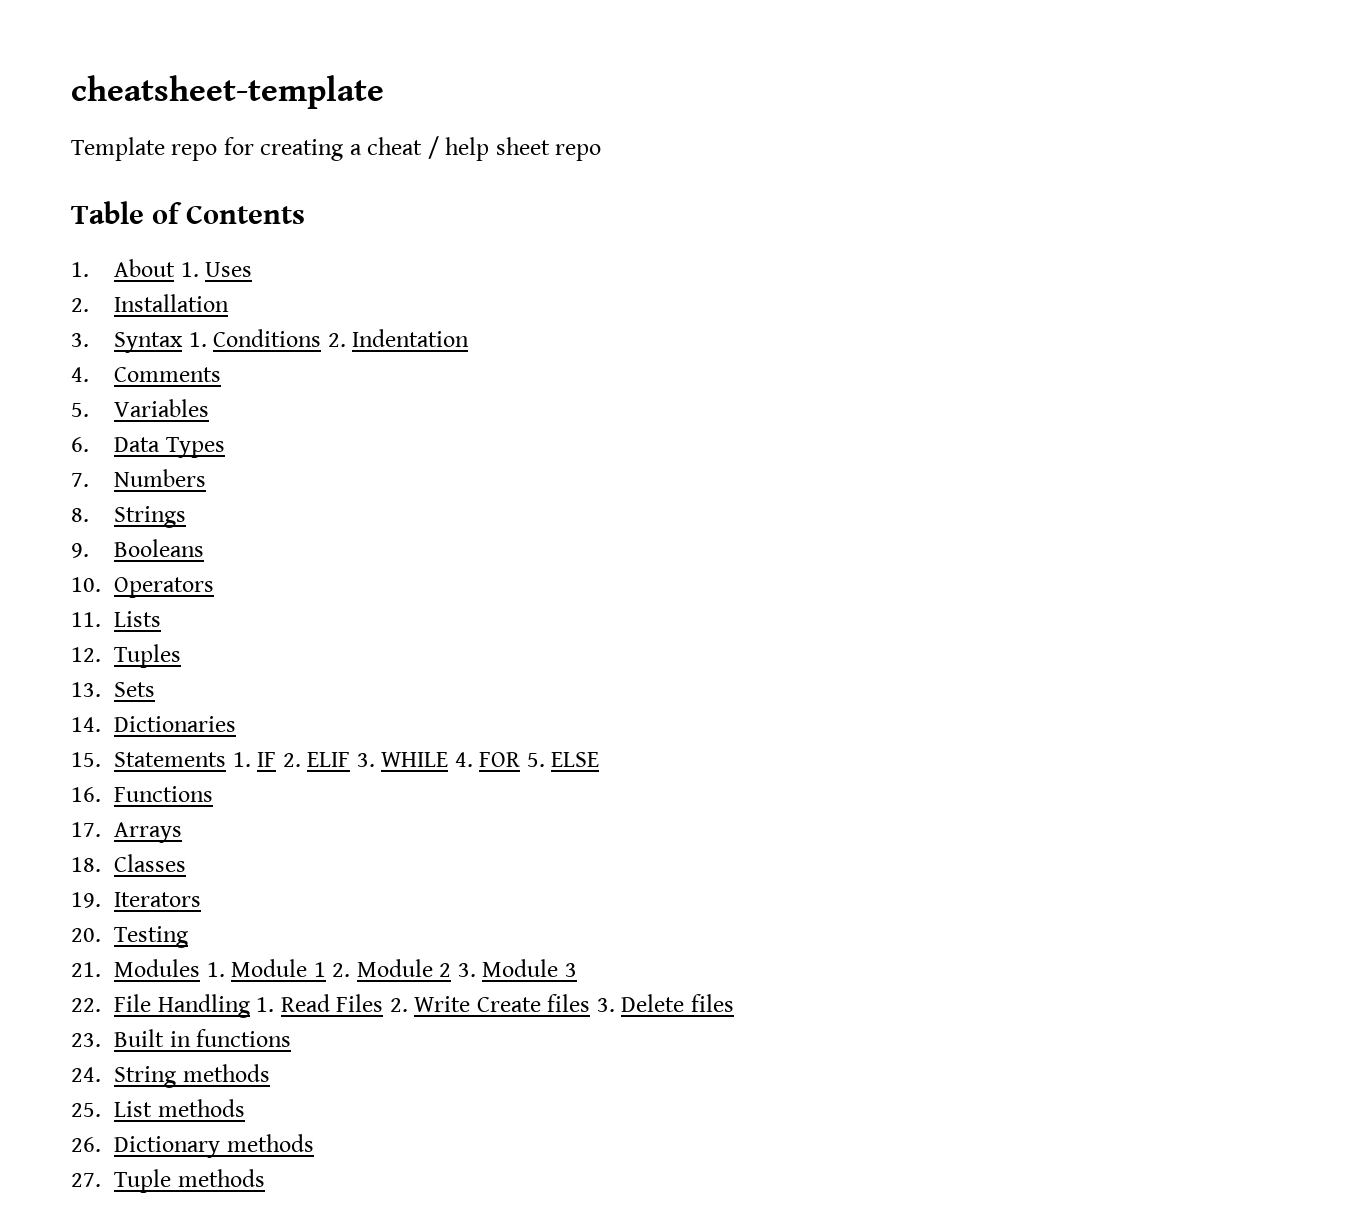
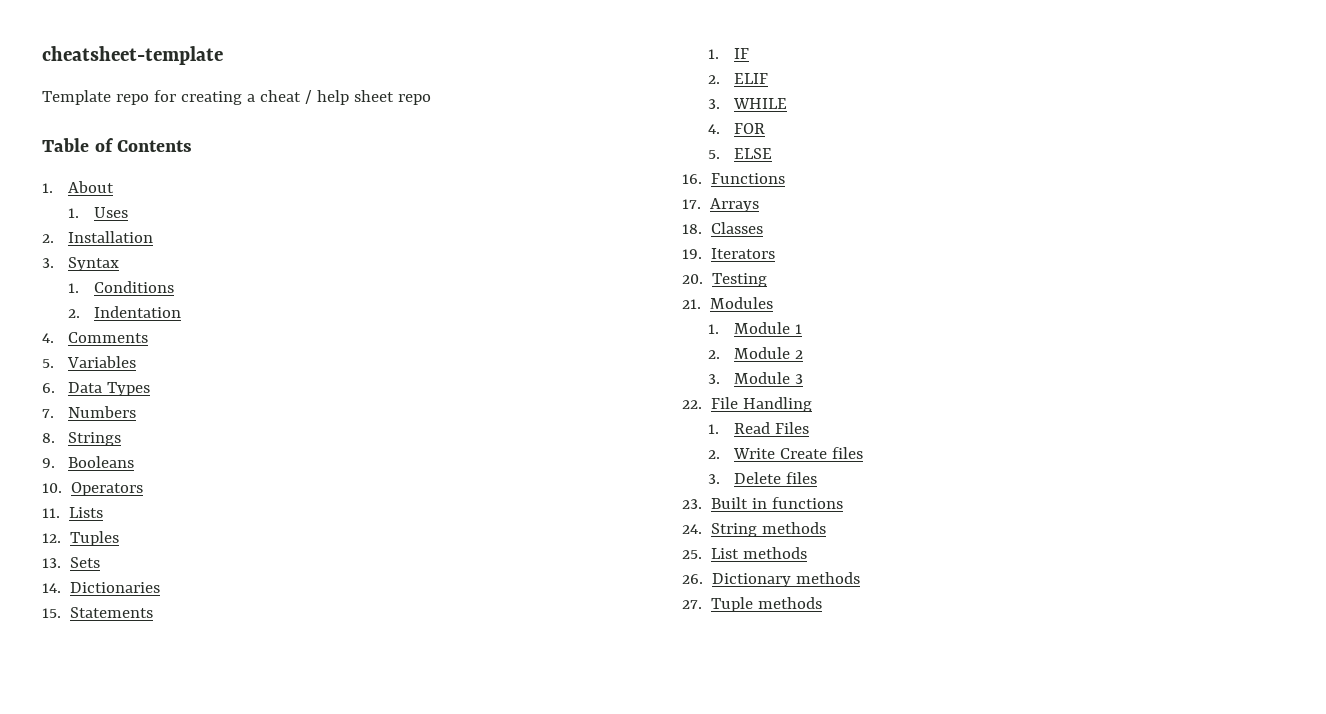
- 1. About 1. Uses
+ 1. About
+ 1. Uses
- 3. Syntax 1. Conditions 2. Indentation
+ 3. Syntax
+ 1. Conditions
+ 2. Indentation
- 15. Statements 1. IF 2. ELIF 3. WHILE 4. FOR 5. ELSE
+ 15. Statements
+ 1. IF
+ 2. ELIF
+ 3. WHILE
+ 4. FOR
+ 5. ELSE
- 21. Modules 1. Module 1 2. Module 2 3. Module 3
+ 21. Modules
+ 1. Module 1
+ 2. Module 2
+ 3. Module 3
- 22. File Handling 1. Read Files 2. Write Create files 3. Delete files
+ 22. File Handling
+ 1. Read Files
+ 2. Write Create files
+ 3. Delete files

